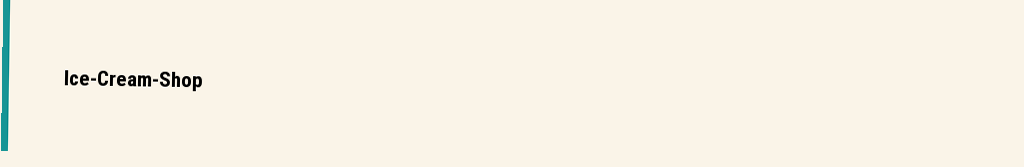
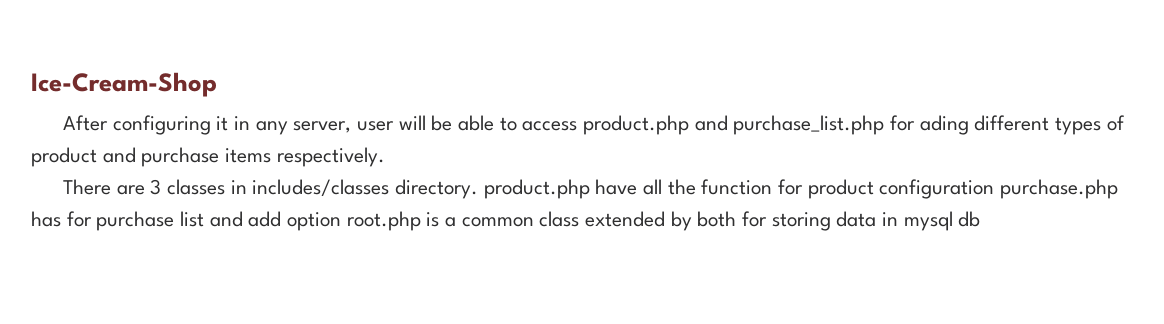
+ After configuring it in any server, user will be able to access product.php and purchase_list.php for ading different types of product and purchase items respectively.
+ There are 3 classes in includes/classes directory. product.php have all the function for product configuration purchase.php has for purchase list and add option root.php is a common class extended by both for storing data in mysql db

